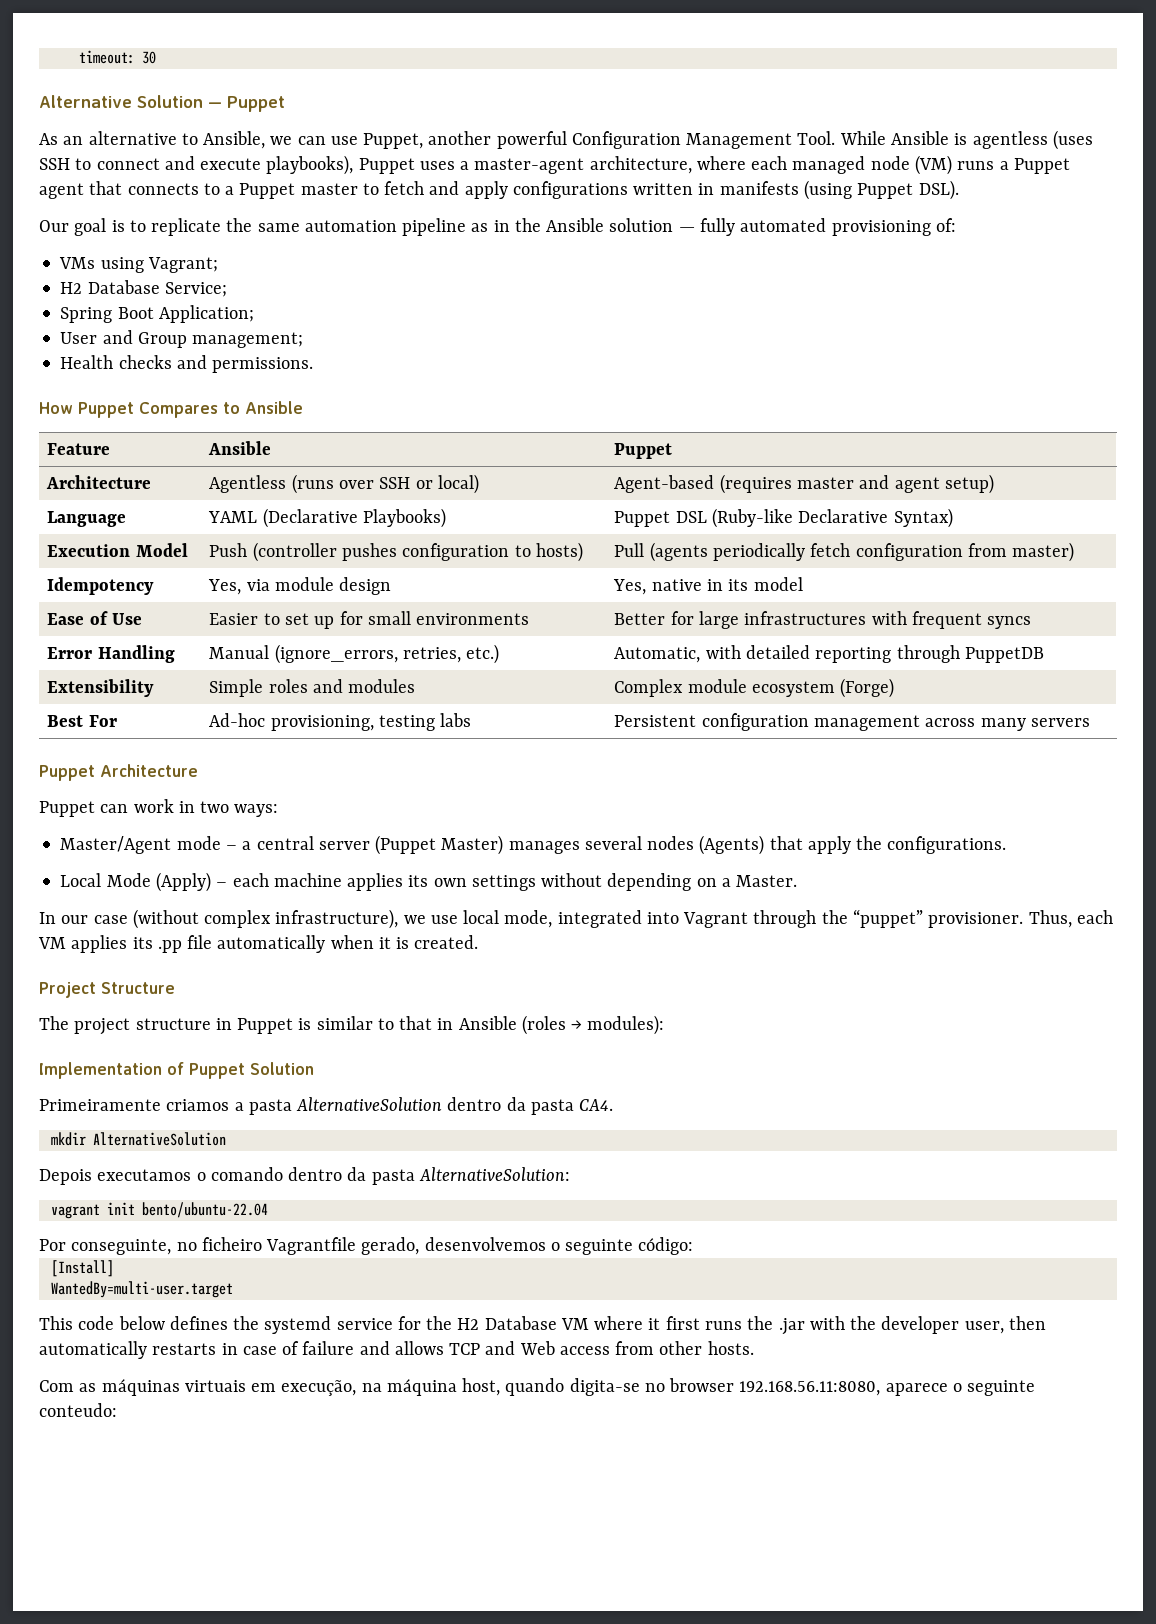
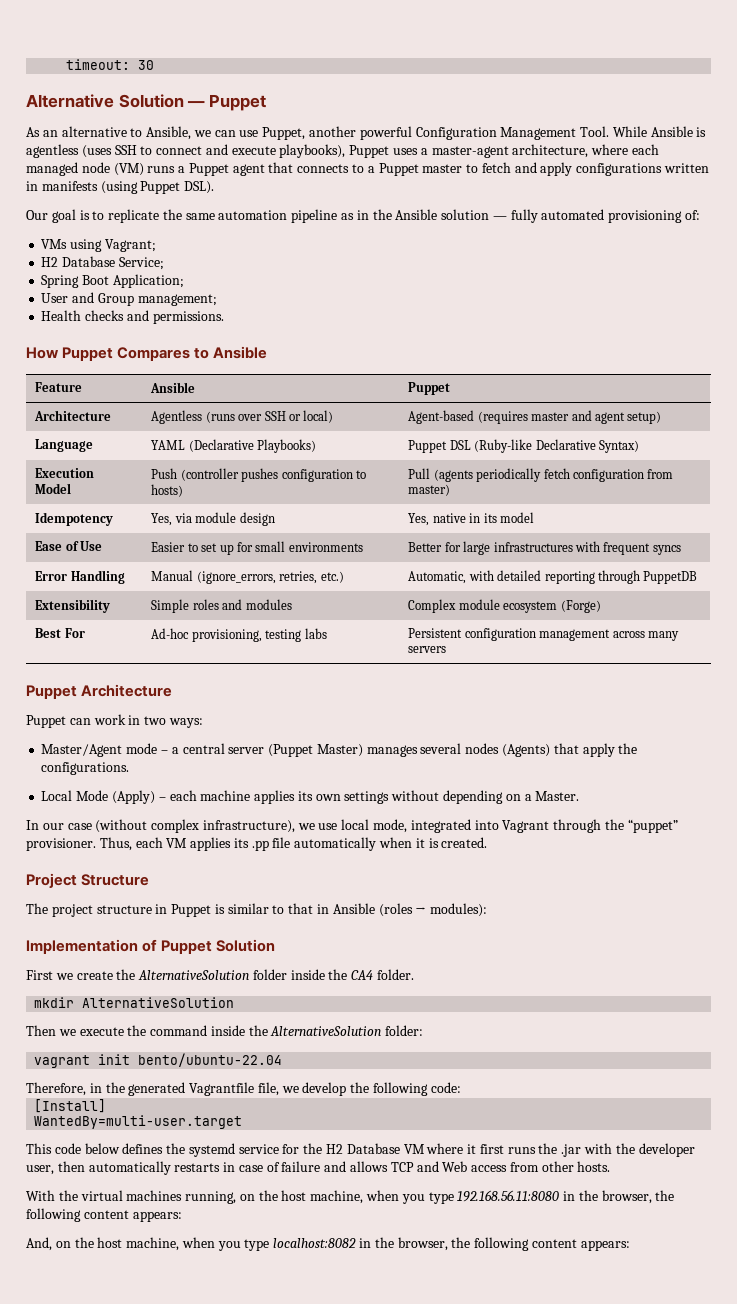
- Primeiramente criamos a pasta AlternativeSolution dentro da pasta CA4.
+ First we create the AlternativeSolution folder inside the CA4 folder.
  mkdir AlternativeSolution
- Depois executamos o comando dentro da pasta AlternativeSolution:
+ Then we execute the command inside the AlternativeSolution folder:
  vagrant init bento/ubuntu-22.04
- Por conseguinte, no ficheiro Vagrantfile gerado, desenvolvemos o seguinte código:
+ Therefore, in the generated Vagrantfile file, we develop the following code:
- Com as máquinas virtuais em execução, na máquina host, quando digita-se no browser 192.168.56.11:8080, aparece o seguinte conteudo:
+ With the virtual machines running, on the host machine, when you type 192.168.56.11:8080 in the browser, the following content appears:
+ And, on the host machine, when you type localhost:8082 in the browser, the following content appears:

